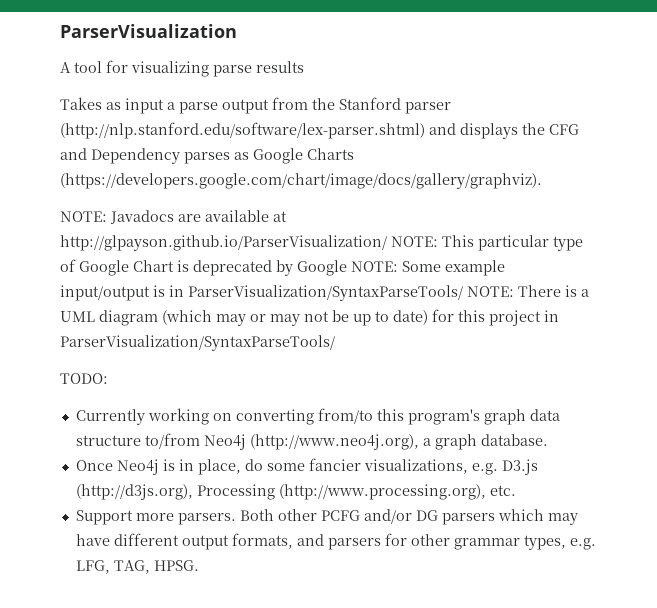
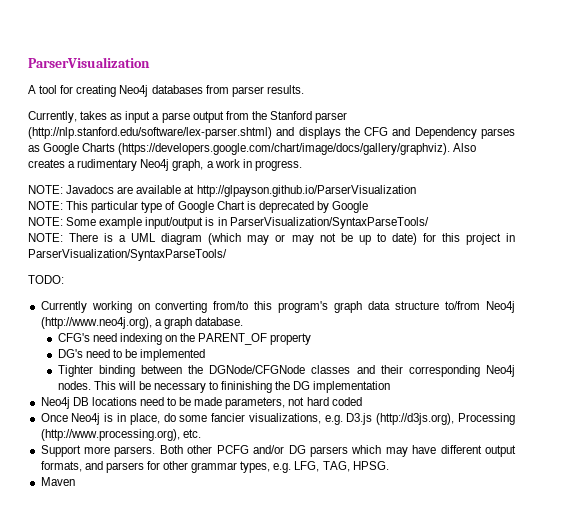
- A tool for visualizing parse results
- Takes as input a parse output from the Stanford parser (http://nlp.stanford.edu/software/lex-parser.shtml) and displays the CFG and Dependency parses as Google Charts (https://developers.google.com/chart/image/docs/gallery/graphviz).
+ A tool for creating Neo4j databases from parser results.
+ Currently, takes as input a parse output from the Stanford parser (http://nlp.stanford.edu/software/lex-parser.shtml) and displays the CFG and Dependency parses as Google Charts (https://developers.google.com/chart/image/docs/gallery/graphviz). Also creates a rudimentary Neo4j graph, a work in progress.
- NOTE: Javadocs are available at http://glpayson.github.io/ParserVisualization/ NOTE: This particular type of Google Chart is deprecated by Google NOTE: Some example input/output is in ParserVisualization/SyntaxParseTools/ NOTE: There is a UML diagram (which may or may not be up to date) for this project in ParserVisualization/SyntaxParseTools/
+ NOTE: Javadocs are available at http://glpayson.github.io/ParserVisualization
+ NOTE: This particular type of Google Chart is deprecated by Google
+ NOTE: Some example input/output is in ParserVisualization/SyntaxParseTools/
+ NOTE: There is a UML diagram (which may or may not be up to date) for this project in ParserVisualization/SyntaxParseTools/
+ CFG's need indexing on the PARENT_OF property
+ DG's need to be implemented
+ Tighter binding between the DGNode/CFGNode classes and their corresponding Neo4j nodes. This will be necessary to fininishing the DG implementation
+ Neo4j DB locations need to be made parameters, not hard coded
+ Maven

